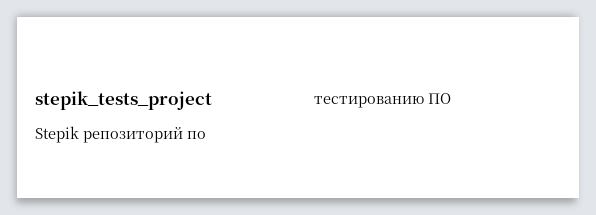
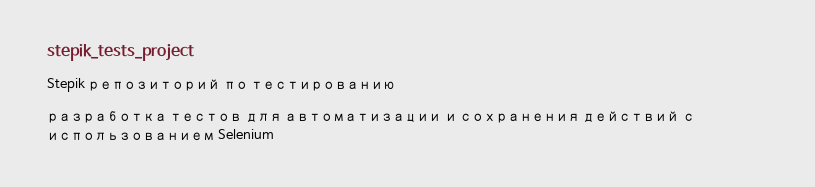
- Stepik репозиторий по тестированию ПО
+ Stepik репозиторий по тестированию
+ разработка тестов для автоматизации и сохранения действий с использованием Selenium

